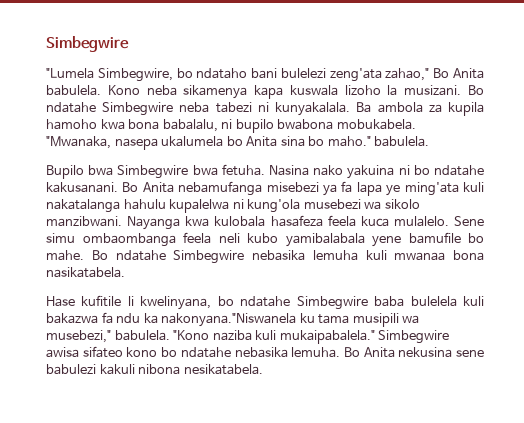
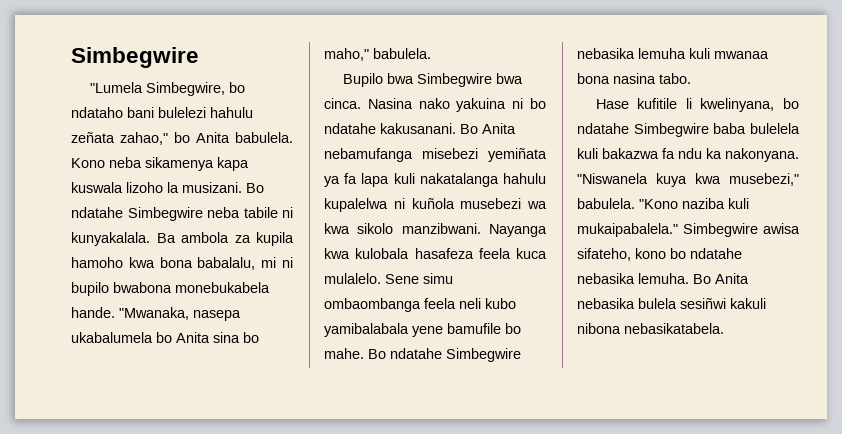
- "Lumela Simbegwire, bo ndataho bani bulelezi zeng'ata zahao," Bo Anita babulela.
+ "Lumela Simbegwire, bo ndataho bani bulelezi hahulu zeñata zahao," bo Anita babulela.
- Bo ndatahe Simbegwire neba tabezi ni kunyakalala.
+ Bo ndatahe Simbegwire neba tabile ni kunyakalala.
- Ba ambola za kupila hamoho kwa bona babalalu, ni bupilo bwabona mobukabela.
+ Ba ambola za kupila hamoho kwa bona babalalu, mi ni bupilo bwabona monebukabela hande.
- "Mwanaka, nasepa ukalumela bo Anita sina bo maho." babulela.
+ "Mwanaka, nasepa ukabalumela bo Anita sina bo maho," babulela.
- Bupilo bwa Simbegwire bwa fetuha.
+ Bupilo bwa Simbegwire bwa cinca.
- Bo Anita nebamufanga misebezi ya fa lapa ye ming'ata kuli nakatalanga hahulu kupalelwa ni kung'ola musebezi wa sikolo manzibwani.
+ Bo Anita nebamufanga misebezi yemiñata ya fa lapa kuli nakatalanga hahulu kupalelwa ni kuñola musebezi wa kwa sikolo manzibwani.
- Bo ndatahe Simbegwire nebasika lemuha kuli mwanaa bona nasikatabela.
+ Bo ndatahe Simbegwire nebasika lemuha kuli mwanaa bona nasina tabo.
- Hase kufitile li kwelinyana, bo ndatahe Simbegwire baba bulelela kuli bakazwa fa ndu ka nakonyana."Niswanela ku tama musipili wa musebezi," babulela.
+ Hase kufitile li kwelinyana, bo ndatahe Simbegwire baba bulelela kuli bakazwa fa ndu ka nakonyana. "Niswanela kuya kwa musebezi," babulela.
- Simbegwire awisa sifateo kono bo ndatahe nebasika lemuha.
+ Simbegwire awisa sifateho, kono bo ndatahe nebasika lemuha.
- Bo Anita nekusina sene babulezi kakuli nibona nesikatabela.
+ Bo Anita nebasika bulela sesiñwi kakuli nibona nebasikatabela.

